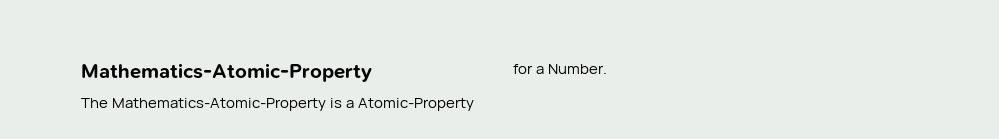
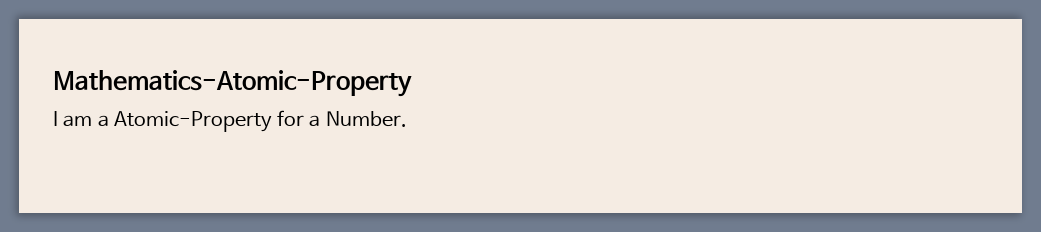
- The Mathematics-Atomic-Property is a Atomic-Property for a Number.
+ I am a Atomic-Property for a Number.

